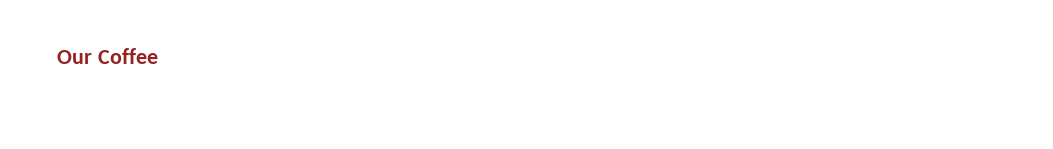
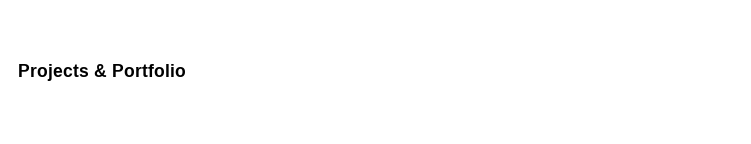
- Our Coffee
+ Projects & Portfolio

